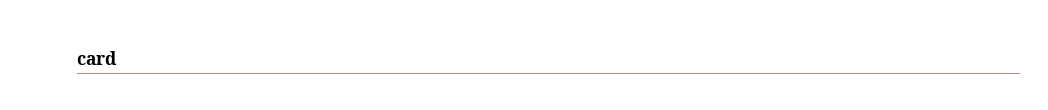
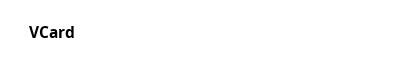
- card
+ VCard

